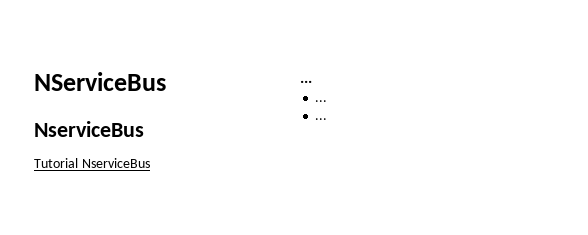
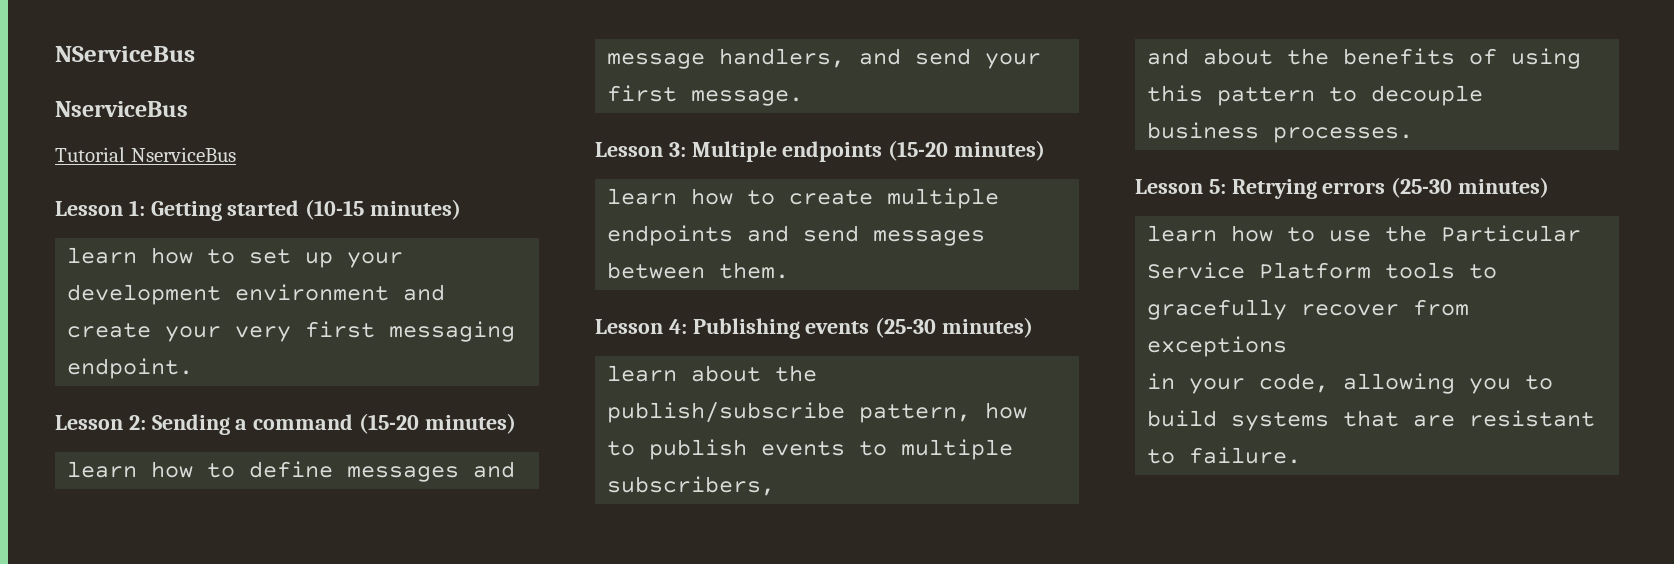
  Tutorial NserviceBus
- ...
- ...
- ...
+ Lesson 1: Getting started (10-15 minutes)
+ learn how to set up your development environment and create your very first messaging endpoint.
+ Lesson 2: Sending a command (15-20 minutes)
+ learn how to define messages and message handlers, and send your first message.
+ Lesson 3: Multiple endpoints (15-20 minutes)
+ learn how to create multiple endpoints and send messages between them.
+ Lesson 4: Publishing events (25-30 minutes)
+ learn about the publish/subscribe pattern, how to publish events to multiple subscribers,
+ and about the benefits of using this pattern to decouple business processes.
+ Lesson 5: Retrying errors (25-30 minutes)
+ learn how to use the Particular Service Platform tools to gracefully recover from exceptions
+ in your code, allowing you to build systems that are resistant to failure.

